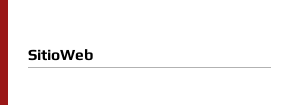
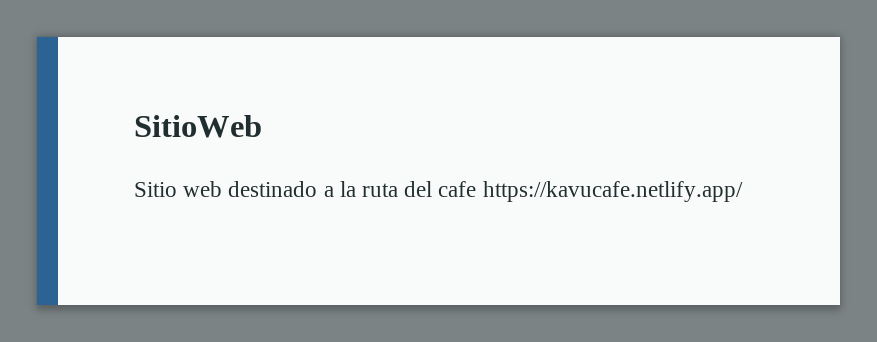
+ Sitio web destinado a la ruta del cafe https://kavucafe.netlify.app/

